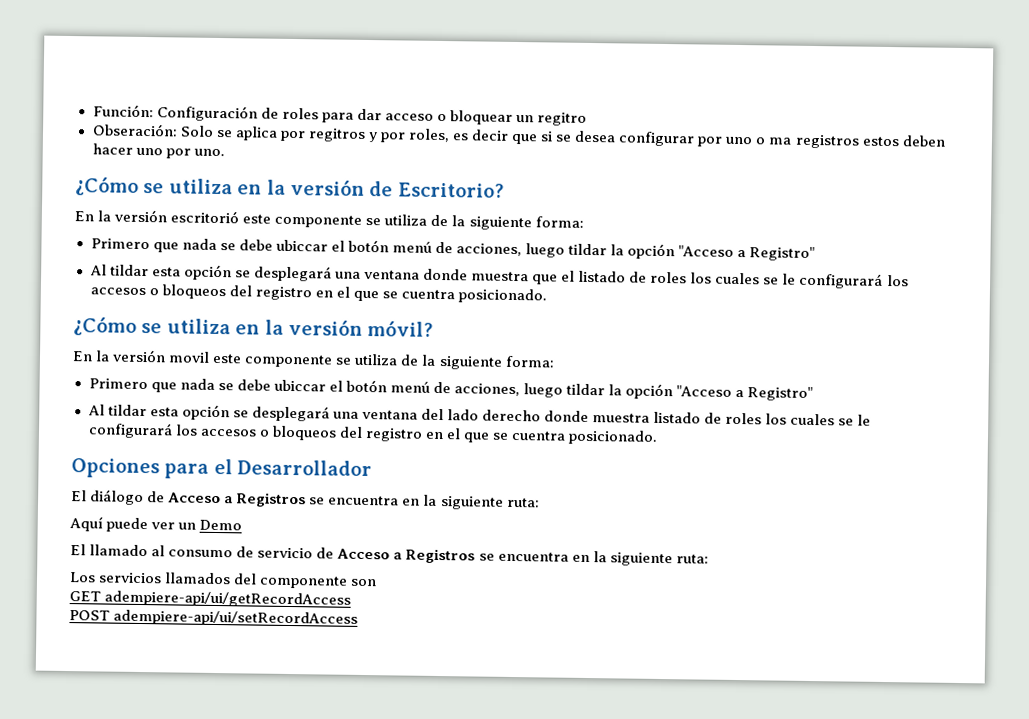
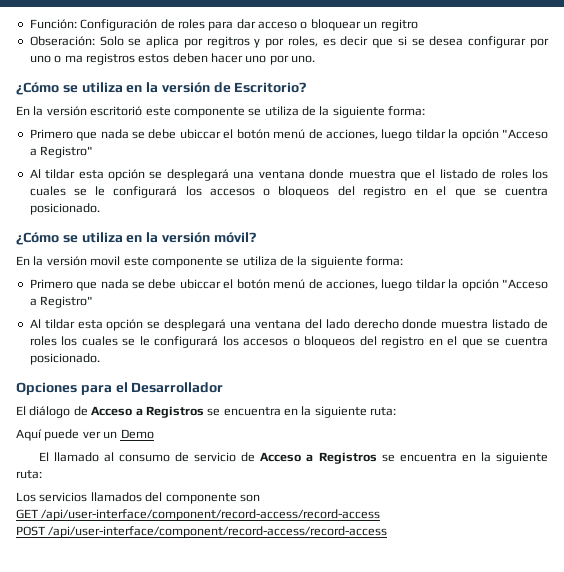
- GET adempiere-api/ui/getRecordAccess
+ GET /api/user-interface/component/record-access/record-access
- POST adempiere-api/ui/setRecordAccess
+ POST /api/user-interface/component/record-access/record-access

